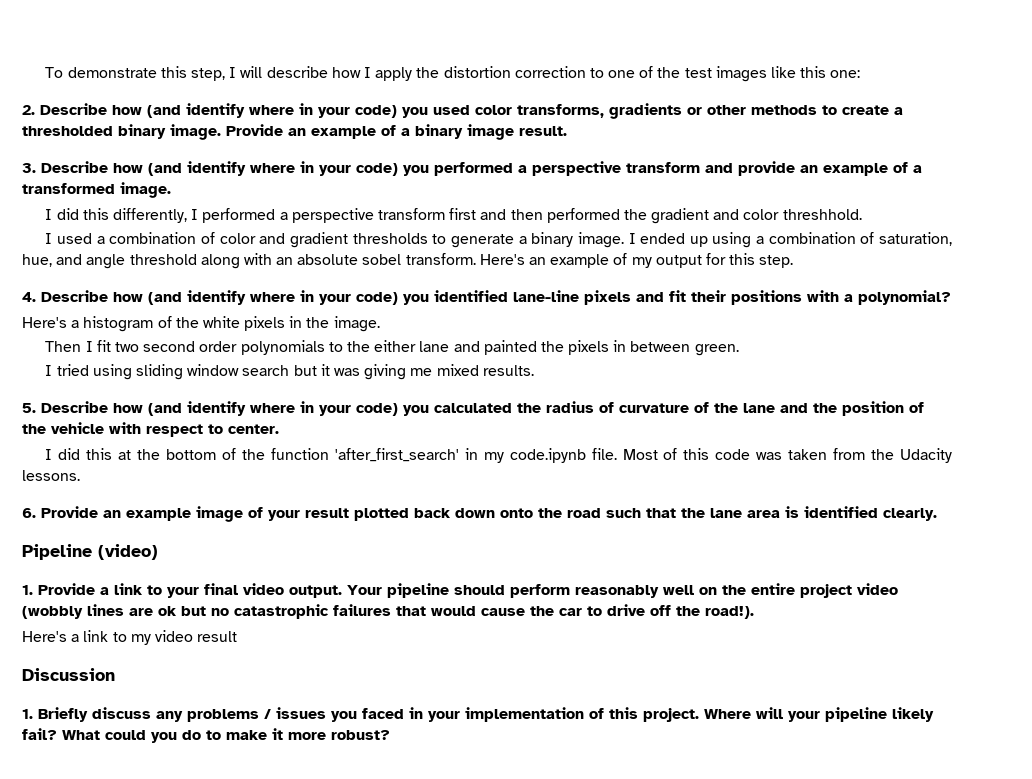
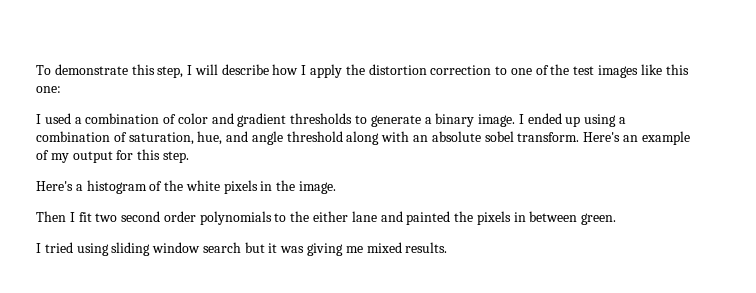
- 2. Describe how (and identify where in your code) you used color transforms, gradients or other methods to create a thresholded binary image. Provide an example of a binary image result.
- 3. Describe how (and identify where in your code) you performed a perspective transform and provide an example of a transformed image.
- I did this differently, I performed a perspective transform first and then performed the gradient and color threshhold.
- 4. Describe how (and identify where in your code) you identified lane-line pixels and fit their positions with a polynomial?
- 5. Describe how (and identify where in your code) you calculated the radius of curvature of the lane and the position of the vehicle with respect to center.
- I did this at the bottom of the function 'after_first_search' in my code.ipynb file. Most of this code was taken from the Udacity lessons.
- 6. Provide an example image of your result plotted back down onto the road such that the lane area is identified clearly.
- Pipeline (video)
- 1. Provide a link to your final video output. Your pipeline should perform reasonably well on the entire project video (wobbly lines are ok but no catastrophic failures that would cause the car to drive off the road!).
- Here's a link to my video result
- Discussion
- 1. Briefly discuss any problems / issues you faced in your implementation of this project. Where will your pipeline likely fail? What could you do to make it more robust?

